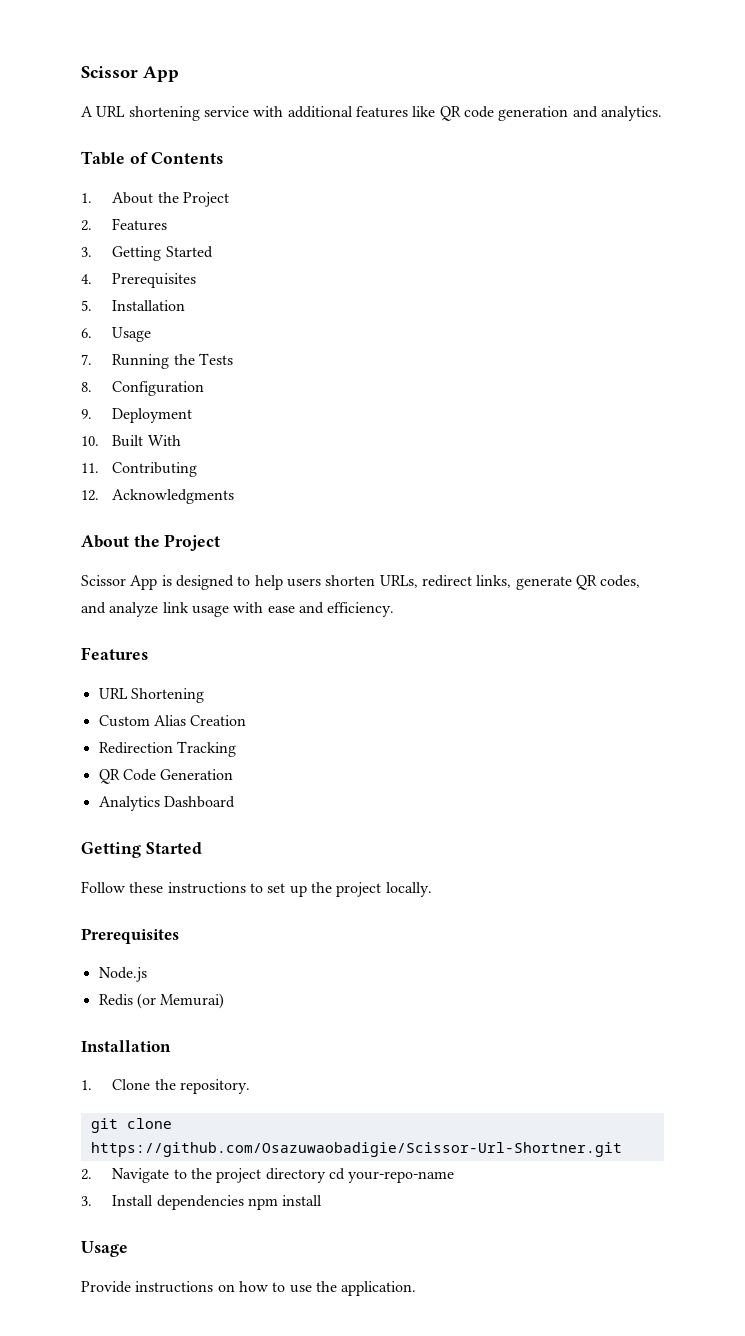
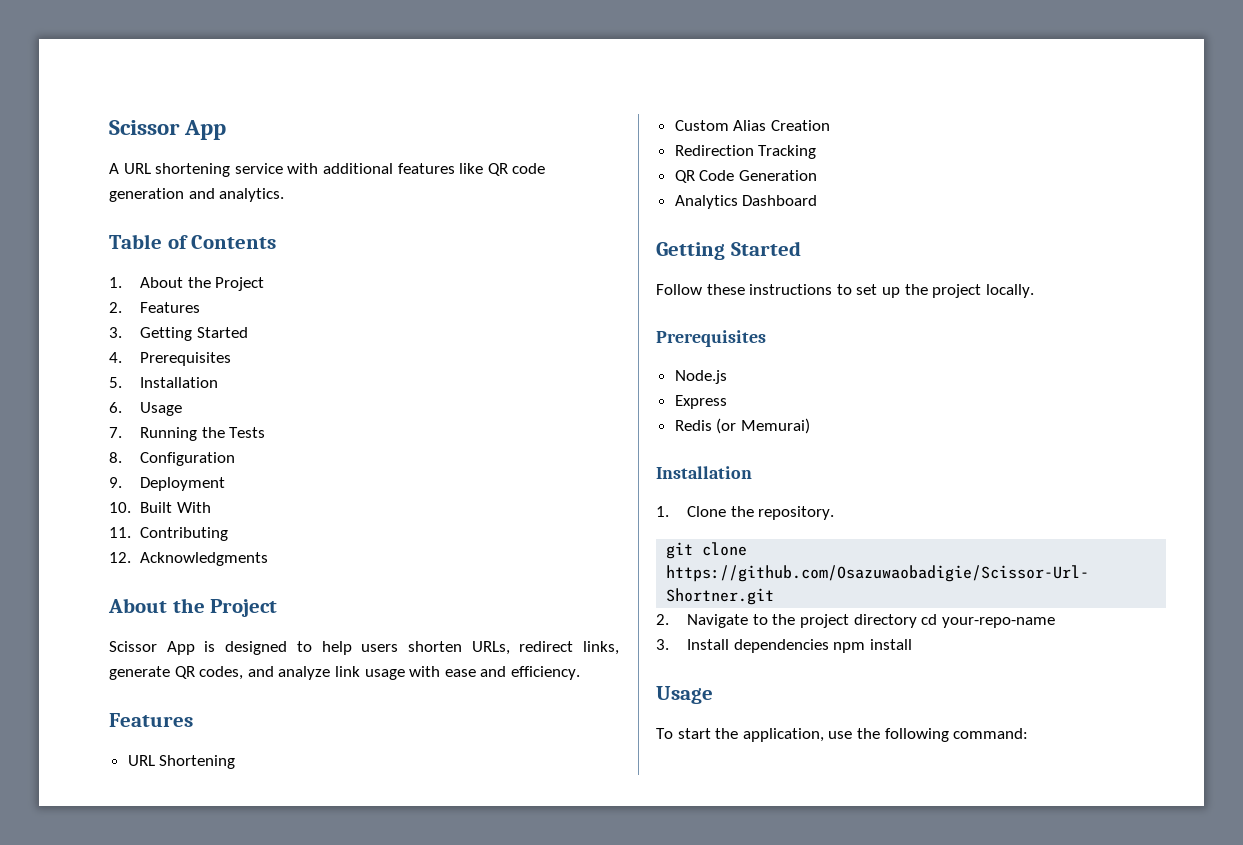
+ Express
- Provide instructions on how to use the application.
+ To start the application, use the following command:

